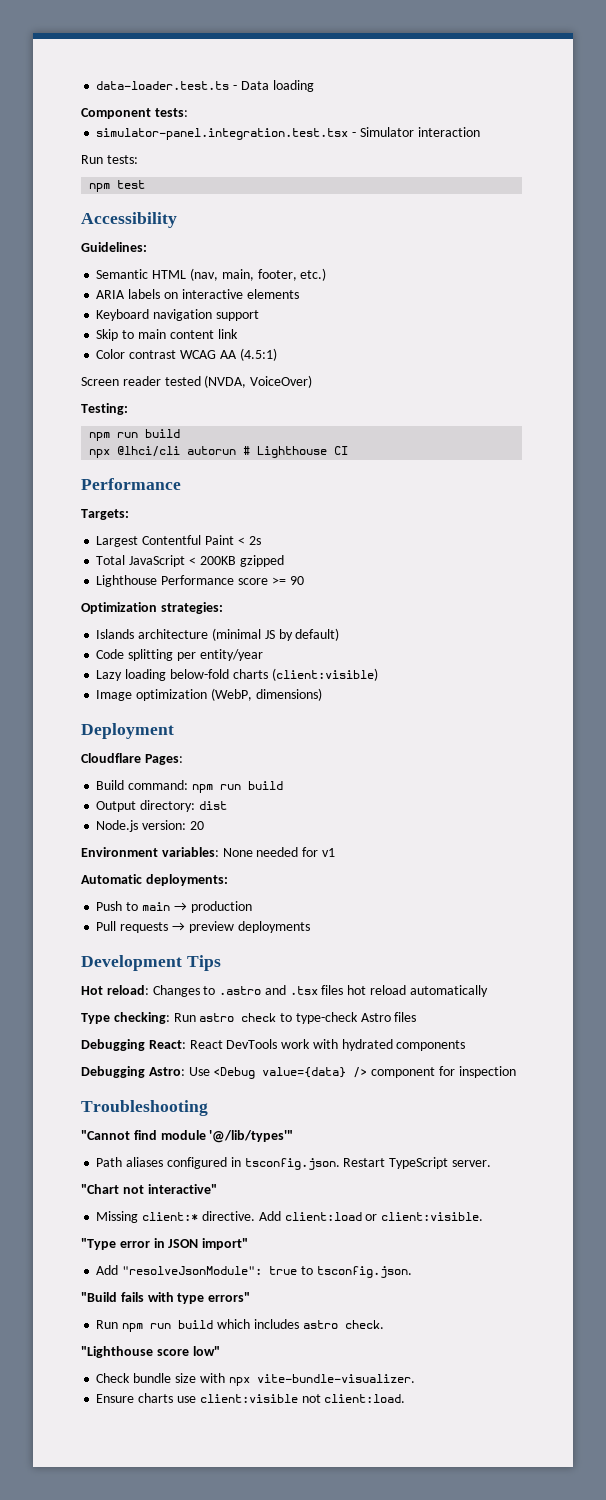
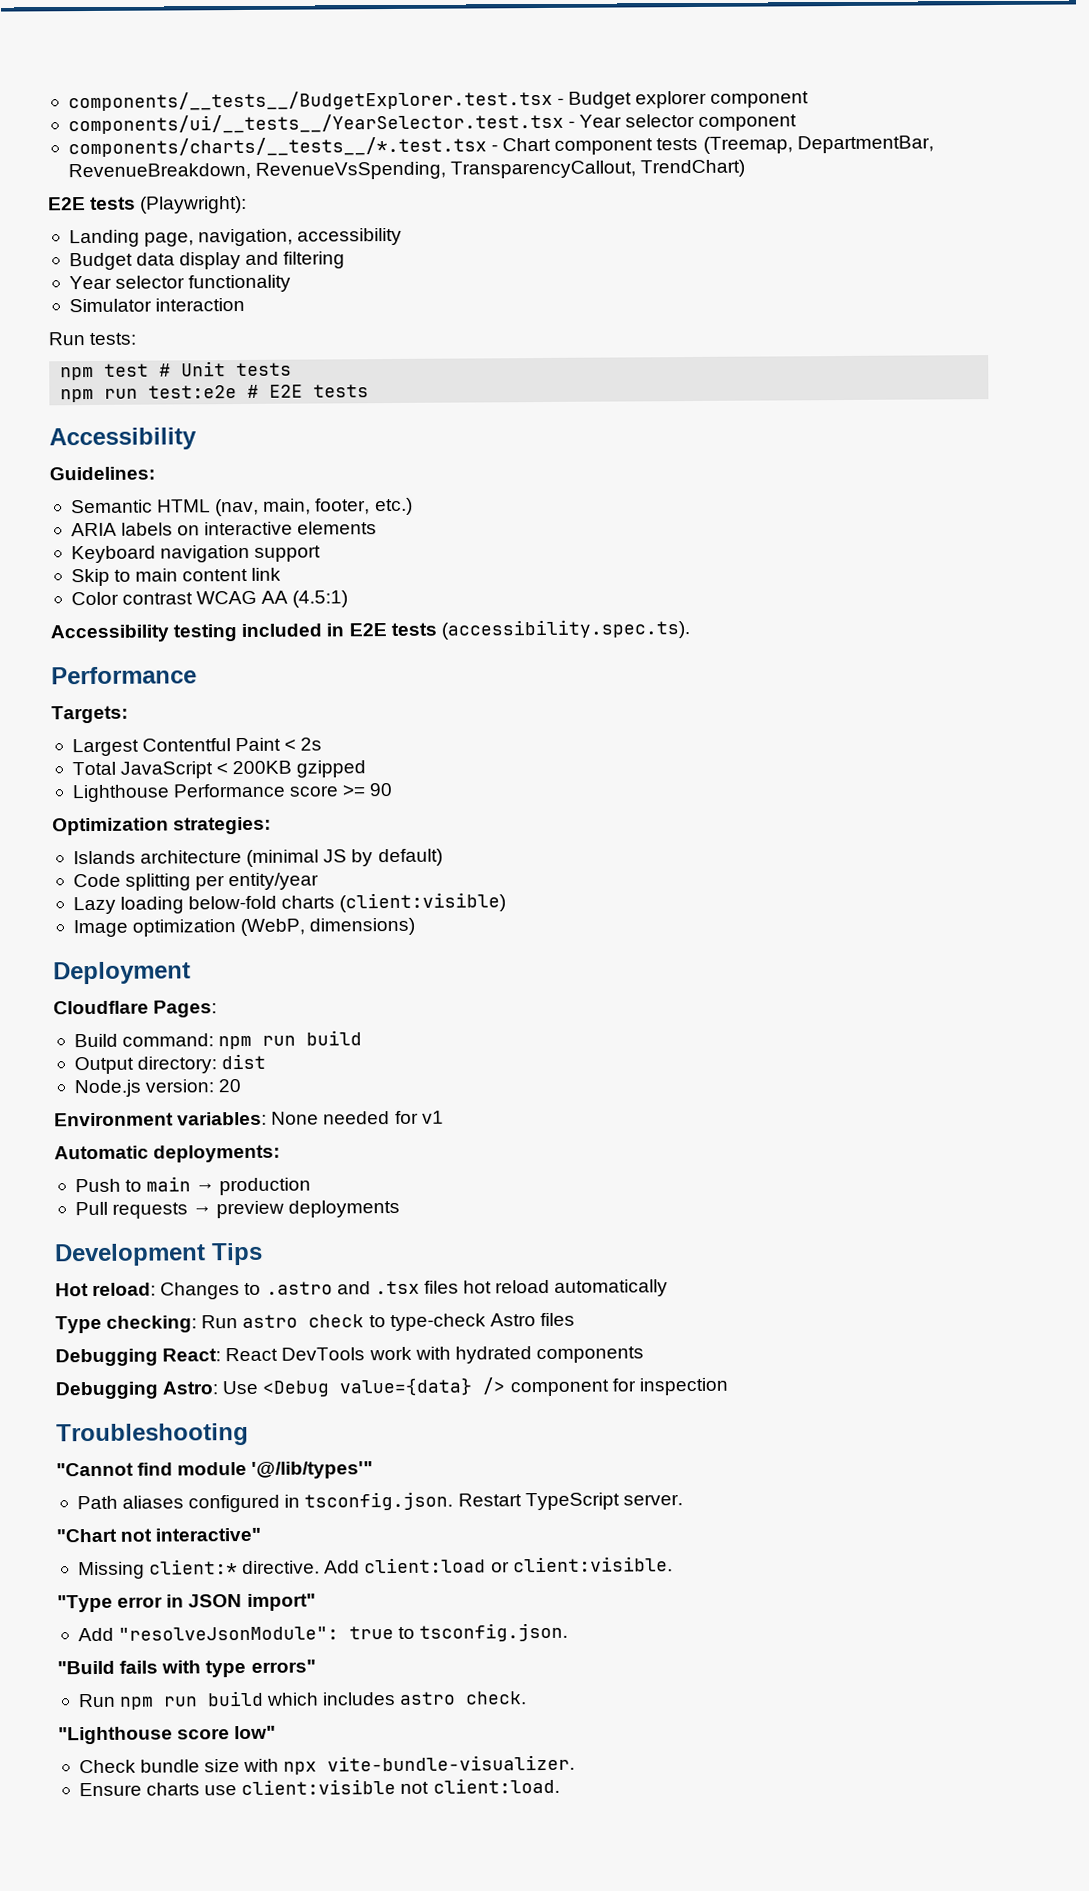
- data-loader.test.ts - Data loading
- Component tests:
- simulator-panel.integration.test.tsx - Simulator interaction
+ components/__tests__/BudgetExplorer.test.tsx - Budget explorer component
+ components/ui/__tests__/YearSelector.test.tsx - Year selector component
+ components/charts/__tests__/*.test.tsx - Chart component tests (Treemap, DepartmentBar, RevenueBreakdown, RevenueVsSpending, TransparencyCallout, TrendChart)
+ E2E tests (Playwright):
+ Landing page, navigation, accessibility
+ Budget data display and filtering
+ Year selector functionality
+ Simulator interaction
- npm test
+ npm test # Unit tests
+ npm run test:e2e # E2E tests
- Screen reader tested (NVDA, VoiceOver)
- Testing:
- npm run build
- npx @lhci/cli autorun # Lighthouse CI
+ Accessibility testing included in E2E tests (accessibility.spec.ts).

